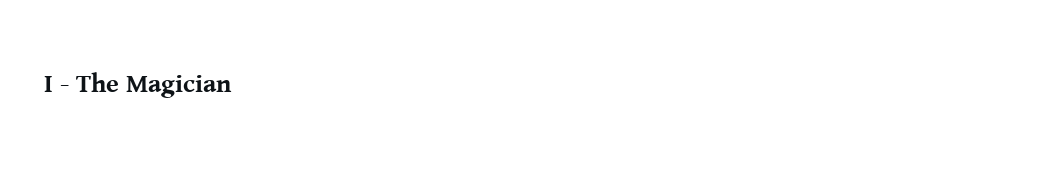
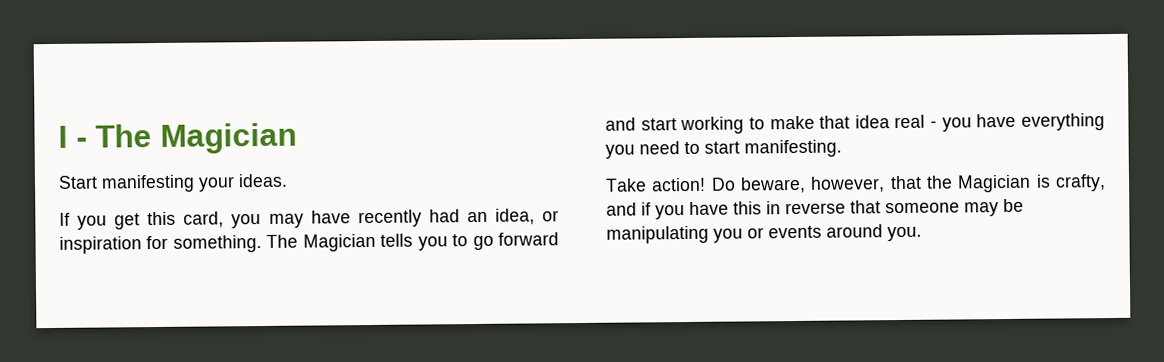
+ Start manifesting your ideas.
+ If you get this card, you may have recently had an idea, or inspiration for something. The Magician tells you to go forward and start working to make that idea real - you have everything you need to start manifesting.
+ Take action! Do beware, however, that the Magician is crafty, and if you have this in reverse that someone may be manipulating you or events around you.

